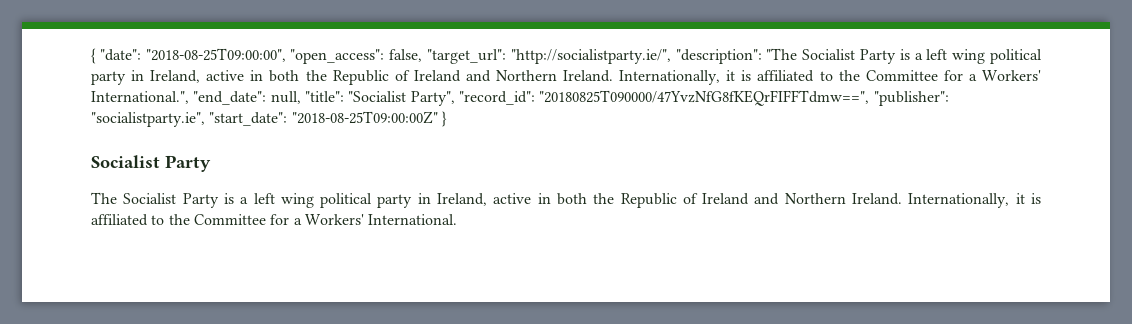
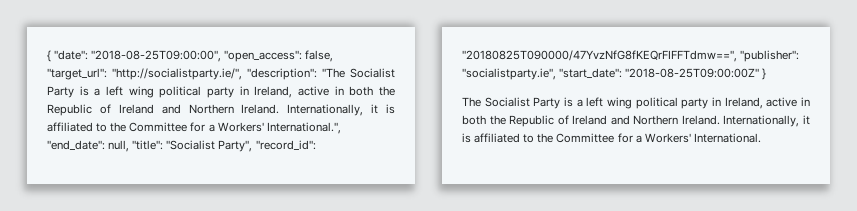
  Internationally, it is affiliated to the Committee for a Workers' International.", "end_date": null, "title": "Socialist Party", "record_id": "20180825T090000/47YvzNfG8fKEQrFIFFTdmw==", "publisher": "socialistparty.ie", "start_date": "2018-08-25T09:00:00Z" }
- Socialist Party

